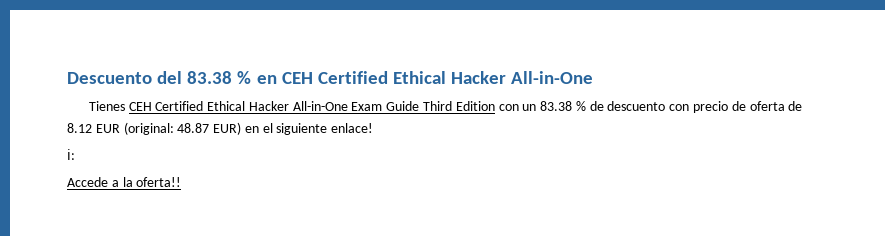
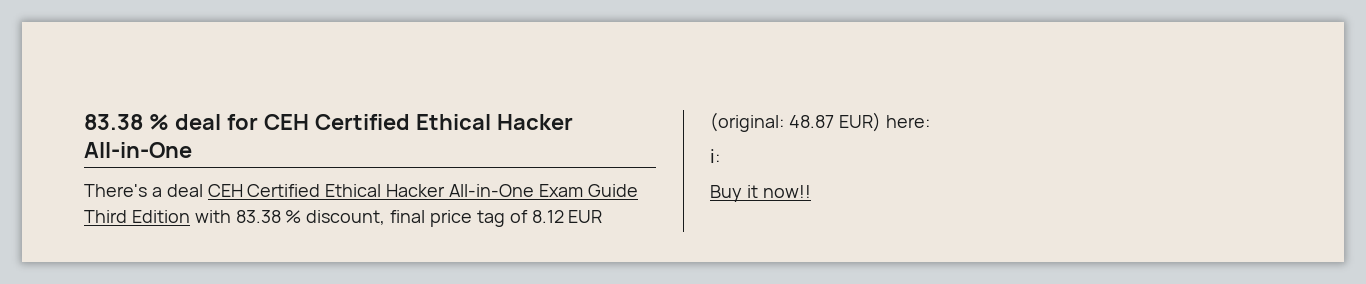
- Descuento del 83.38 % en CEH Certified Ethical Hacker All-in-One
+ 83.38 % deal for CEH Certified Ethical Hacker All-in-One
- Tienes CEH Certified Ethical Hacker All-in-One Exam Guide Third Edition con un 83.38 % de descuento con precio de oferta de 8.12 EUR (original: 48.87 EUR) en el siguiente enlace!
+ There's a deal CEH Certified Ethical Hacker All-in-One Exam Guide Third Edition with 83.38 % discount, final price tag of 8.12 EUR (original: 48.87 EUR) here:
  ℹ:
- Accede a la oferta!!
+ Buy it now!!

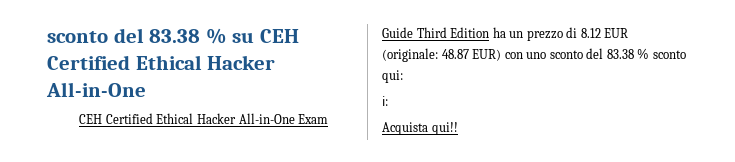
- 83.38 % deal for CEH Certified Ethical Hacker All-in-One
+ sconto del 83.38 % su CEH Certified Ethical Hacker All-in-One
- There's a deal CEH Certified Ethical Hacker All-in-One Exam Guide Third Edition with 83.38 % discount, final price tag of 8.12 EUR (original: 48.87 EUR) here:
+ CEH Certified Ethical Hacker All-in-One Exam Guide Third Edition ha un prezzo di 8.12 EUR (originale: 48.87 EUR) con uno sconto del 83.38 % sconto qui:
  ℹ:
- Buy it now!!
+ Acquista qui!!

